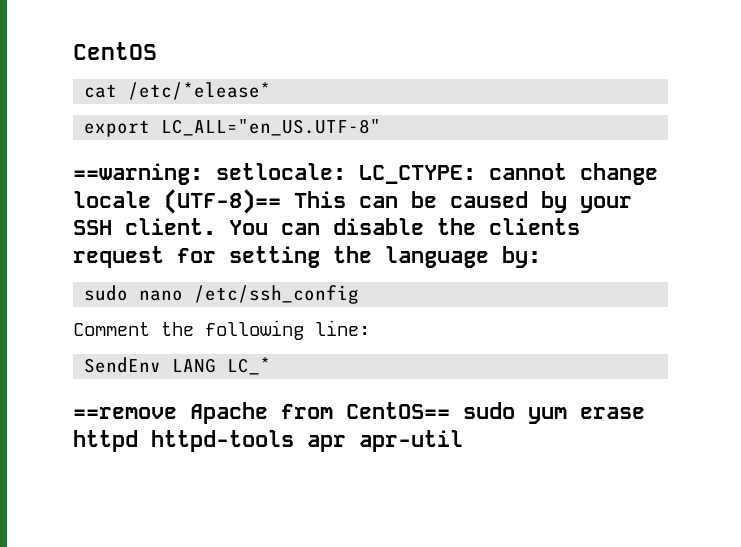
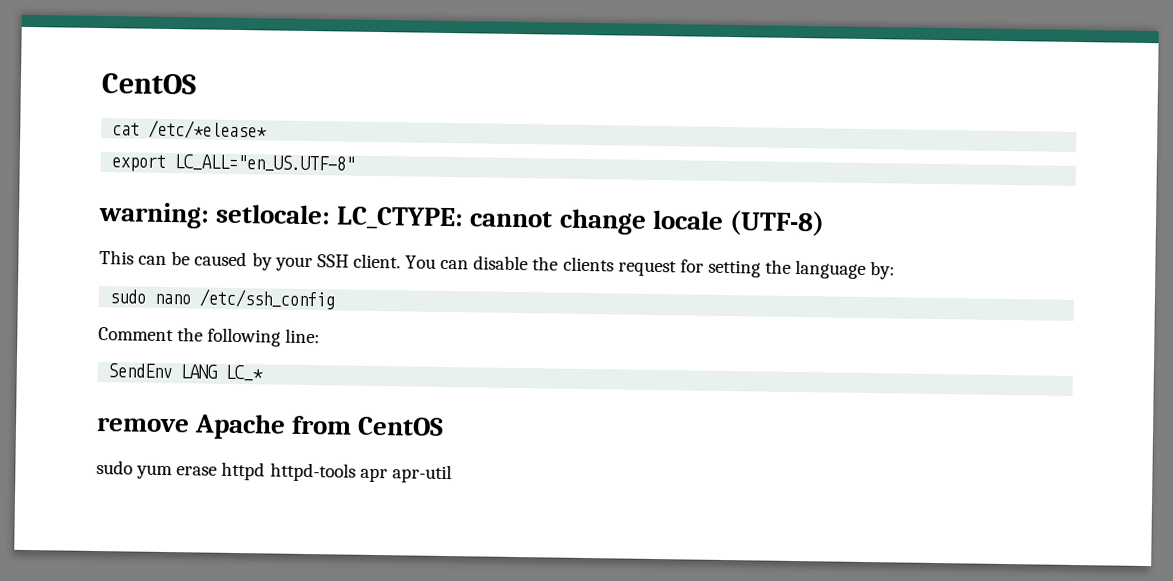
- ==warning: setlocale: LC_CTYPE: cannot change locale (UTF-8)== This can be caused by your SSH client.
+ warning: setlocale: LC_CTYPE: cannot change locale (UTF-8)
+ This can be caused by your SSH client.
- ==remove Apache from CentOS== sudo yum erase httpd httpd-tools apr apr-util
+ remove Apache from CentOS
+ sudo yum erase httpd httpd-tools apr apr-util

